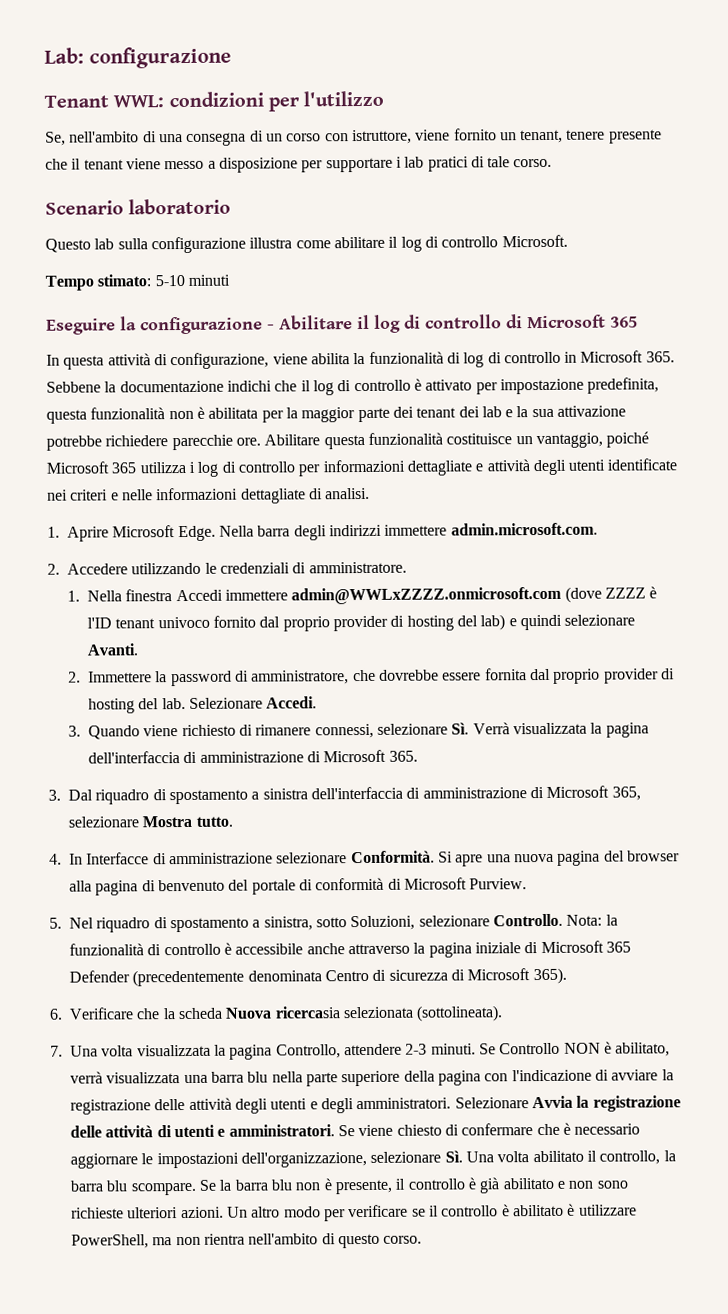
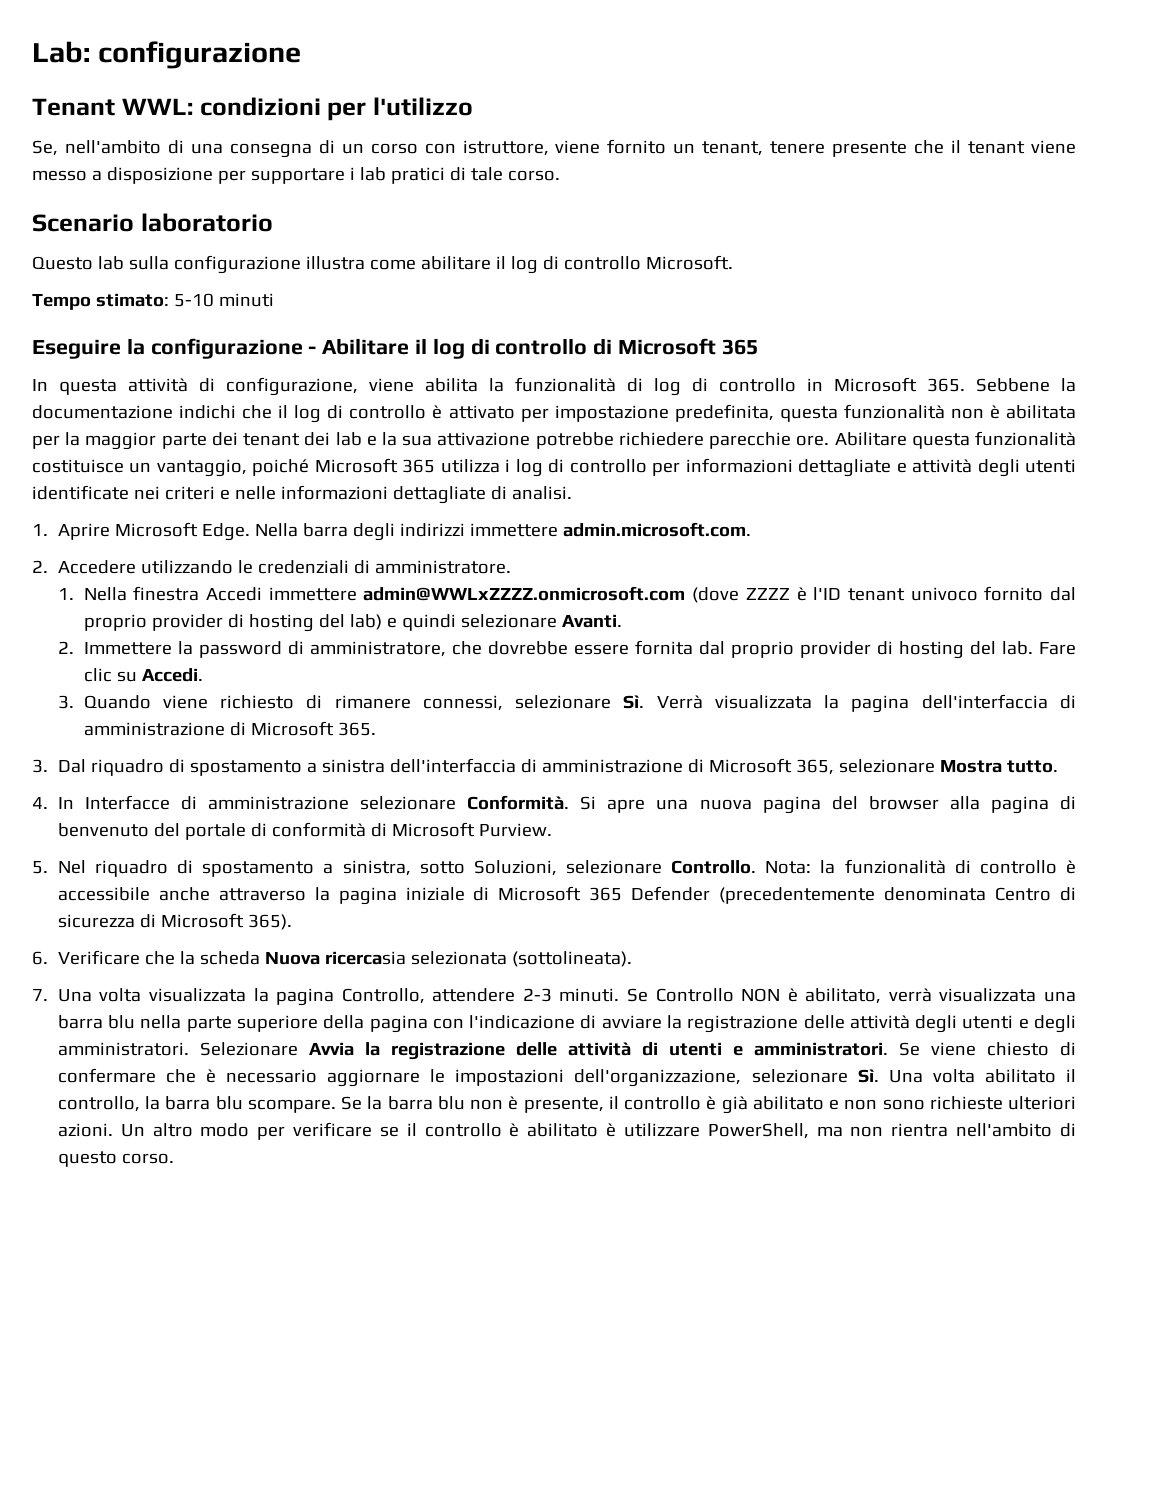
- Selezionare Accedi.
+ Fare clic su Accedi.

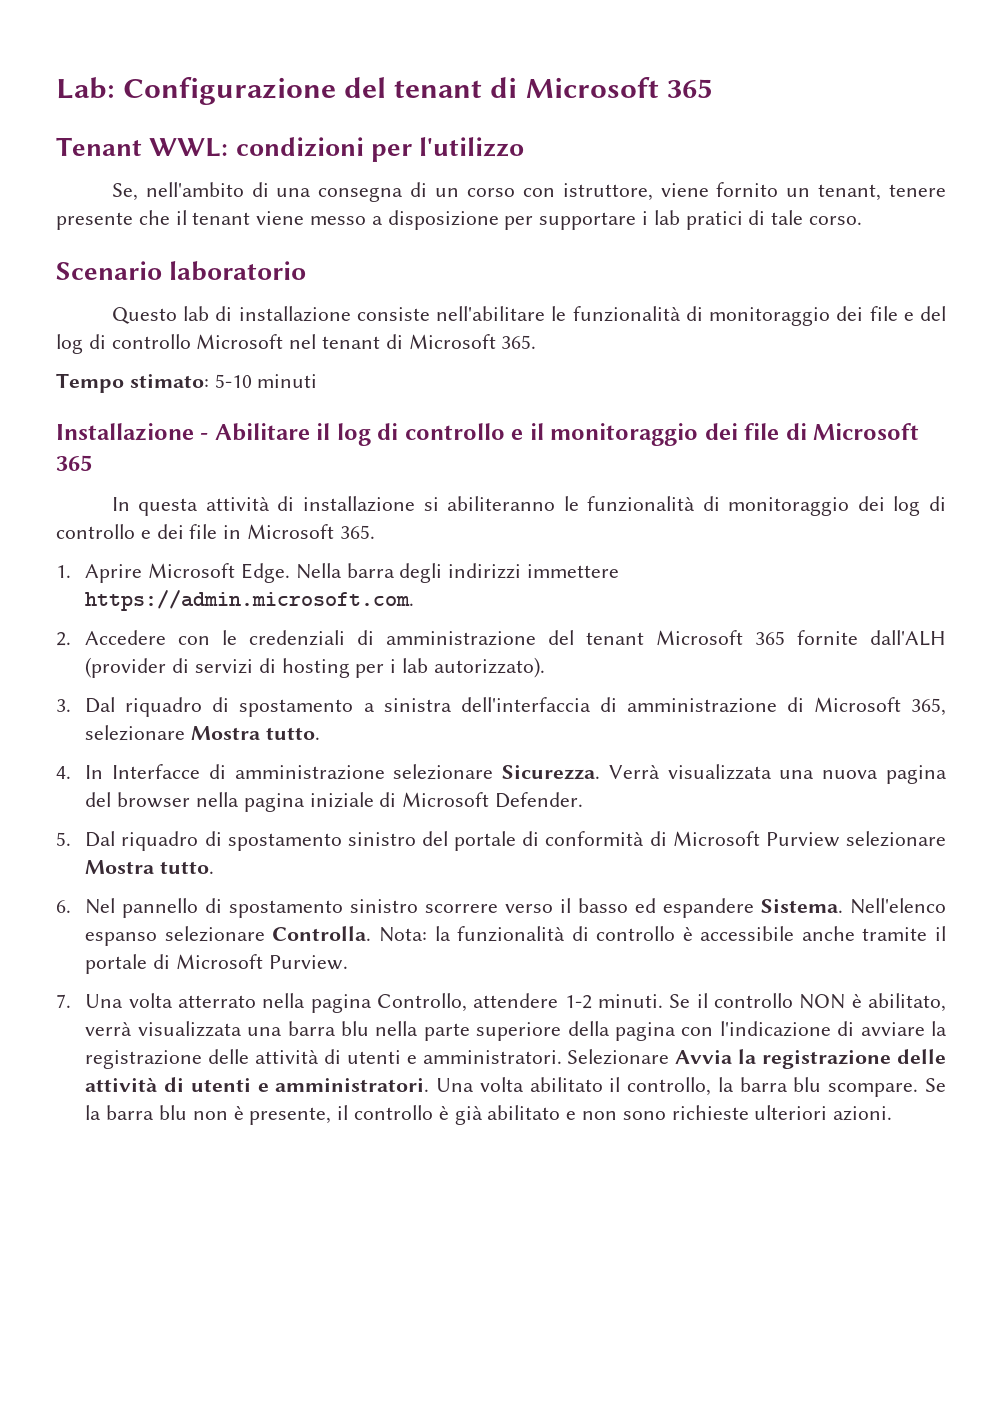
- Lab: configurazione
+ Lab: Configurazione del tenant di Microsoft 365
- Questo lab sulla configurazione illustra come abilitare il log di controllo Microsoft.
+ Questo lab di installazione consiste nell'abilitare le funzionalità di monitoraggio dei file e del log di controllo Microsoft nel tenant di Microsoft 365.
- Eseguire la configurazione - Abilitare il log di controllo di Microsoft 365
+ Installazione - Abilitare il log di controllo e il monitoraggio dei file di Microsoft 365
- In questa attività di configurazione, viene abilita la funzionalità di log di controllo in Microsoft 365. Sebbene la documentazione indichi che il log di controllo è attivato per impostazione predefinita, questa funzionalità non è abilitata per la maggior parte dei tenant dei lab e la sua attivazione potrebbe richiedere parecchie ore. Abilitare questa funzionalità costituisce un vantaggio, poiché Microsoft 365 utilizza i log di controllo per informazioni dettagliate e attività degli utenti identificate nei criteri e nelle informazioni dettagliate di analisi.
+ In questa attività di installazione si abiliteranno le funzionalità di monitoraggio dei log di controllo e dei file in Microsoft 365.
- Nella barra degli indirizzi immettere admin.microsoft.com.
+ Nella barra degli indirizzi immettere https://admin.microsoft.com.
- 2. Accedere utilizzando le credenziali di amministratore.
- 1. Nella finestra Accedi immettere admin@WWLxZZZZ.onmicrosoft.com (dove ZZZZ è l'ID tenant univoco fornito dal proprio provider di hosting del lab) e quindi selezionare Avanti.
- 2. Immettere la password di amministratore, che dovrebbe essere fornita dal proprio provider di hosting del lab. Fare clic su Accedi.
- 3. Quando viene richiesto di rimanere connessi, selezionare Sì. Verrà visualizzata la pagina dell'interfaccia di amministrazione di Microsoft 365.
+ 2. Accedere con le credenziali di amministrazione del tenant Microsoft 365 fornite dall'ALH (provider di servizi di hosting per i lab autorizzato).
- 4. In Interfacce di amministrazione selezionare Conformità. Si apre una nuova pagina del browser alla pagina di benvenuto del portale di conformità di Microsoft Purview.
- 5. Nel riquadro di spostamento a sinistra, sotto Soluzioni, selezionare Controllo.
+ 4. In Interfacce di amministrazione selezionare Sicurezza. Verrà visualizzata una nuova pagina del browser nella pagina iniziale di Microsoft Defender.
+ 5. Dal riquadro di spostamento sinistro del portale di conformità di Microsoft Purview selezionare Mostra tutto.
+ 6. Nel pannello di spostamento sinistro scorrere verso il basso ed espandere Sistema. Nell'elenco espanso selezionare Controlla.
- Nota: la funzionalità di controllo è accessibile anche attraverso la pagina iniziale di Microsoft 365 Defender (precedentemente denominata Centro di sicurezza di Microsoft 365).
- 6. Verificare che la scheda Nuova ricercasia selezionata (sottolineata).
+ Nota: la funzionalità di controllo è accessibile anche tramite il portale di Microsoft Purview.
- 7. Una volta visualizzata la pagina Controllo, attendere 2-3 minuti.
+ 7. Una volta atterrato nella pagina Controllo, attendere 1-2 minuti.
- Se Controllo NON è abilitato, verrà visualizzata una barra blu nella parte superiore della pagina con l'indicazione di avviare la registrazione delle attività degli utenti e degli amministratori.
+ Se il controllo NON è abilitato, verrà visualizzata una barra blu nella parte superiore della pagina con l'indicazione di avviare la registrazione delle attività di utenti e amministratori.
- Se viene chiesto di confermare che è necessario aggiornare le impostazioni dell'organizzazione, selezionare Sì. Una volta abilitato il controllo, la barra blu scompare.
+ Una volta abilitato il controllo, la barra blu scompare.
- Un altro modo per verificare se il controllo è abilitato è utilizzare PowerShell, ma non rientra nell'ambito di questo corso.

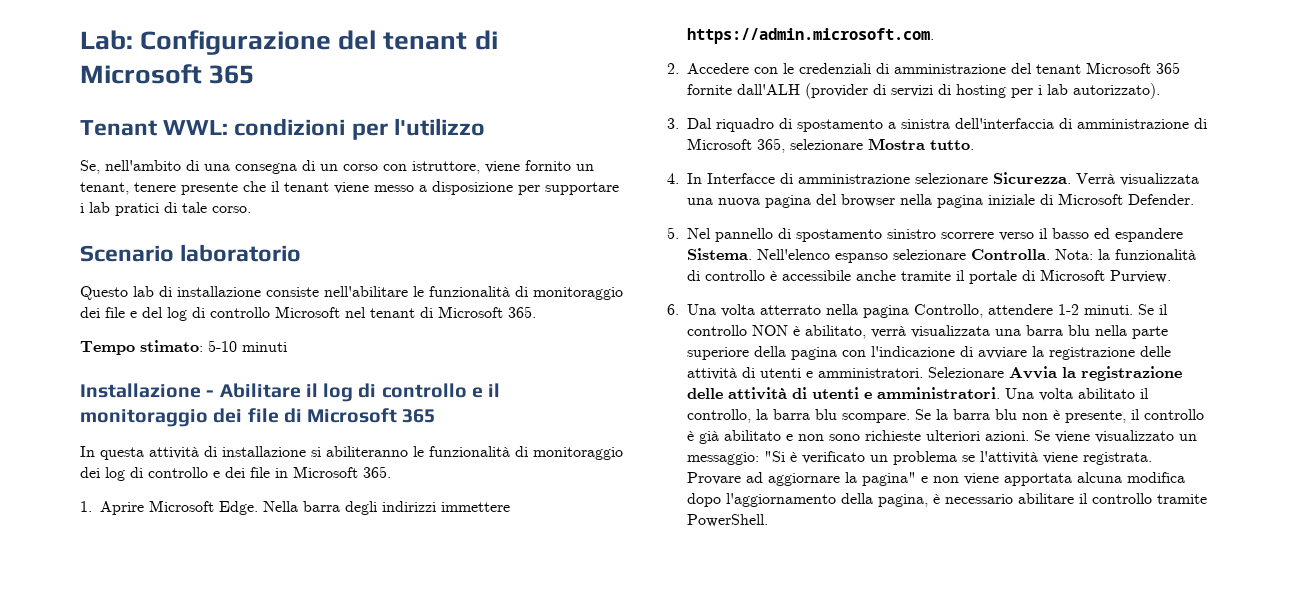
- 5. Dal riquadro di spostamento sinistro del portale di conformità di Microsoft Purview selezionare Mostra tutto.
- 6. Nel pannello di spostamento sinistro scorrere verso il basso ed espandere Sistema.
+ 5. Nel pannello di spostamento sinistro scorrere verso il basso ed espandere Sistema.
- 7. Una volta atterrato nella pagina Controllo, attendere 1-2 minuti.
+ 6. Una volta atterrato nella pagina Controllo, attendere 1-2 minuti.
+ Se viene visualizzato un messaggio: "Si è verificato un problema se l'attività viene registrata. Provare ad aggiornare la pagina" e non viene apportata alcuna modifica dopo l'aggiornamento della pagina, è necessario abilitare il controllo tramite PowerShell.

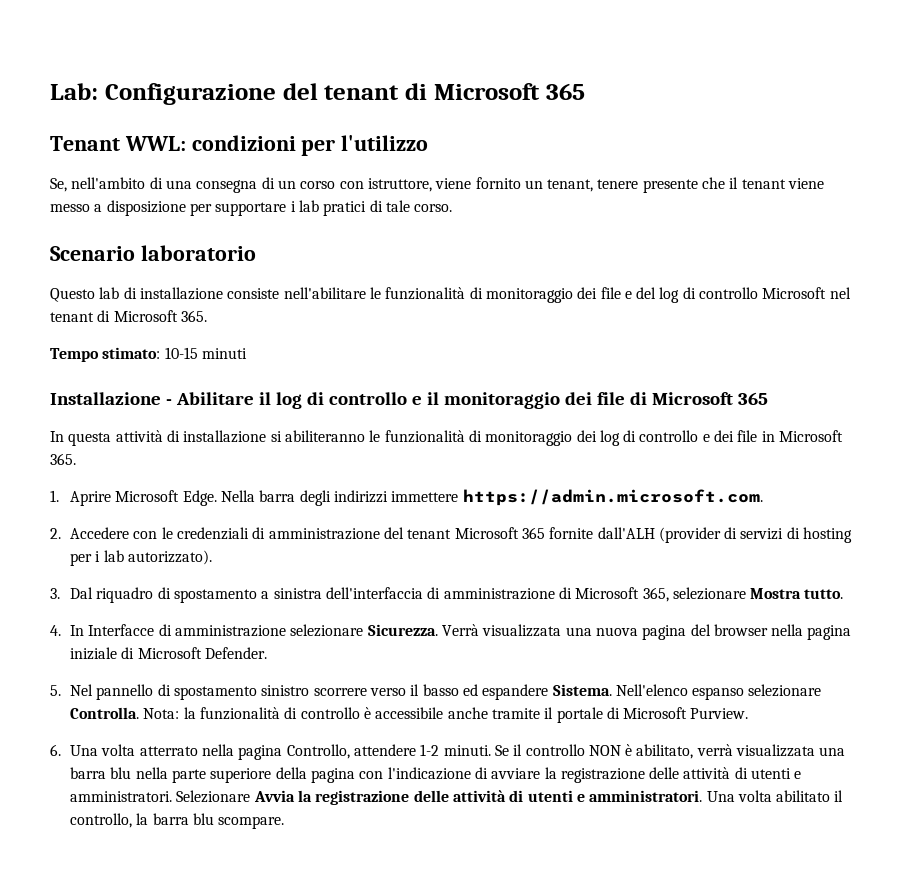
- Tempo stimato: 5-10 minuti
+ Tempo stimato: 10-15 minuti
- Se la barra blu non è presente, il controllo è già abilitato e non sono richieste ulteriori azioni. Se viene visualizzato un messaggio: "Si è verificato un problema se l'attività viene registrata. Provare ad aggiornare la pagina" e non viene apportata alcuna modifica dopo l'aggiornamento della pagina, è necessario abilitare il controllo tramite PowerShell.

